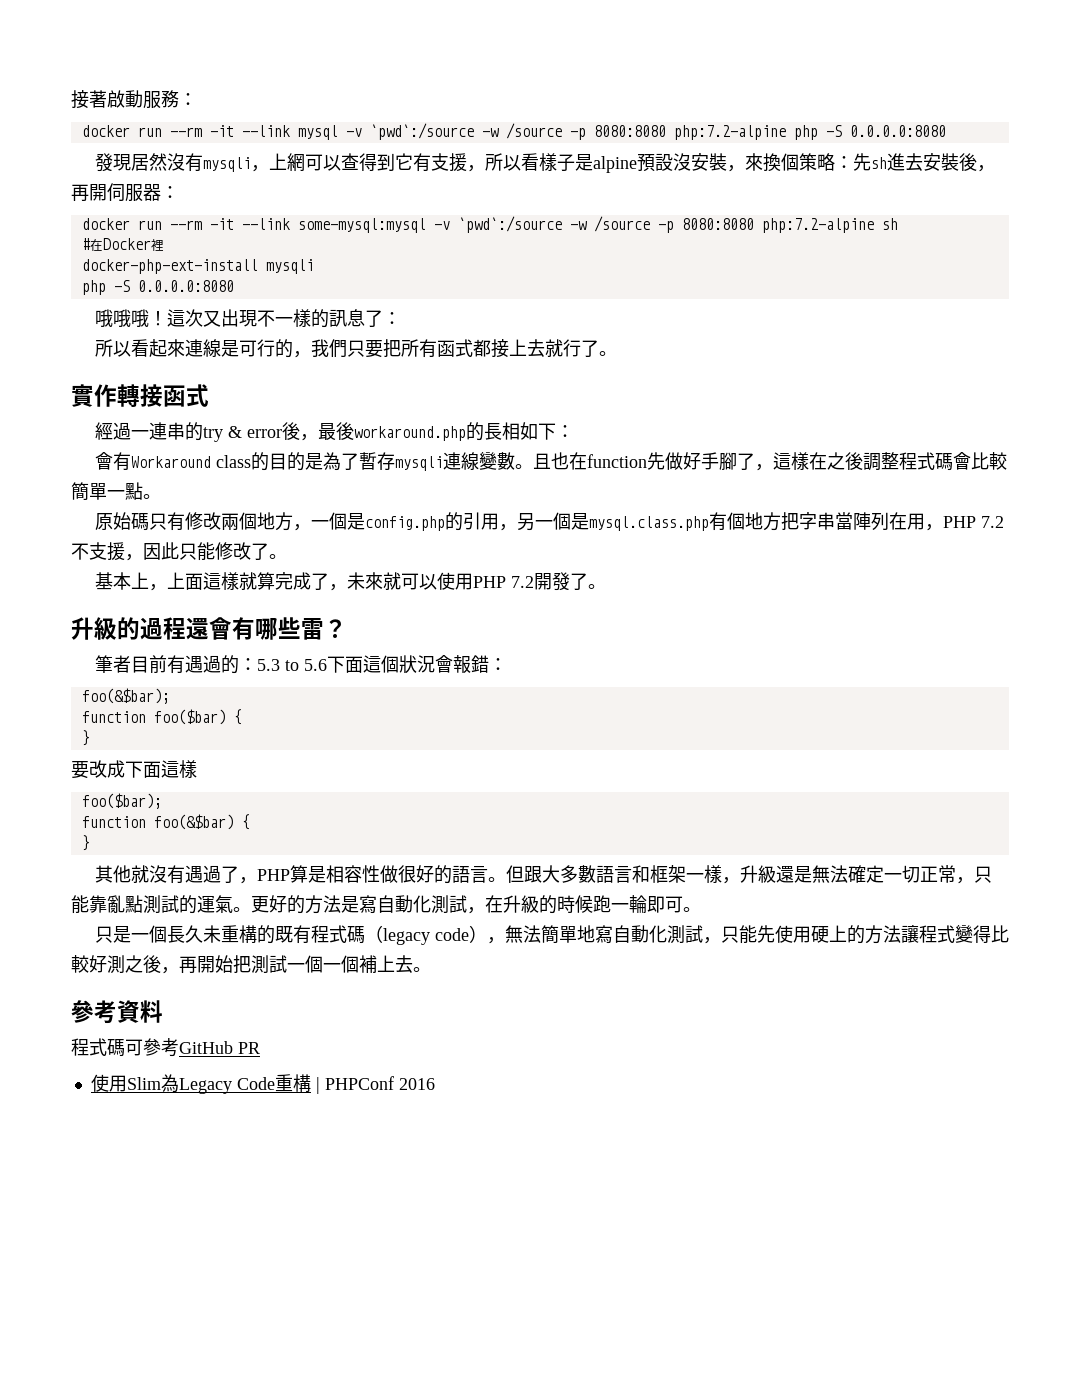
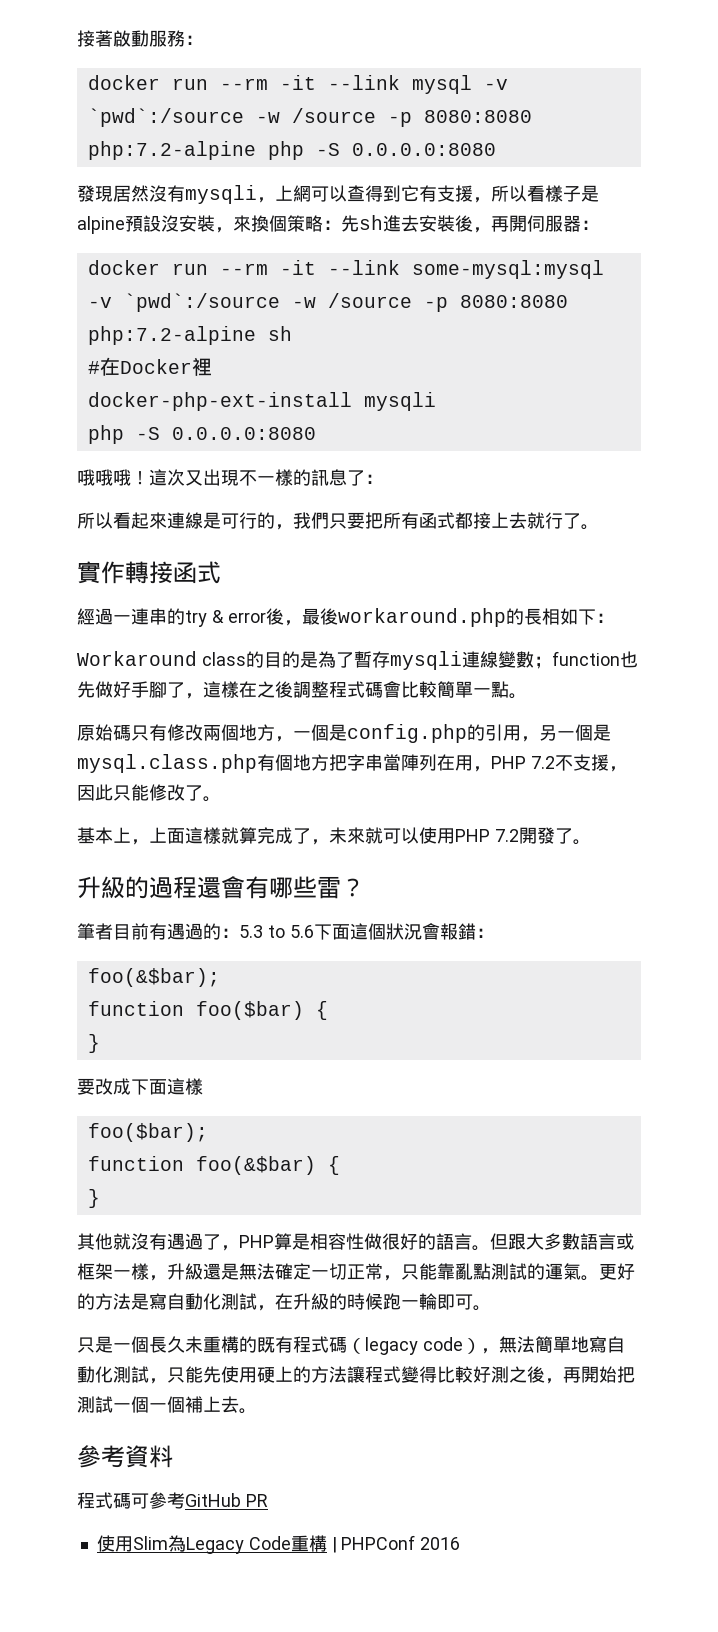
- 會有Workaround class的目的是為了暫存mysqli連線變數。且也在function先做好手腳了，這樣在之後調整程式碼會比較簡單一點。
+ Workaround class的目的是為了暫存mysqli連線變數；function也先做好手腳了，這樣在之後調整程式碼會比較簡單一點。
- 但跟大多數語言和框架一樣，升級還是無法確定一切正常，只能靠亂點測試的運氣。
+ 但跟大多數語言或框架一樣，升級還是無法確定一切正常，只能靠亂點測試的運氣。

